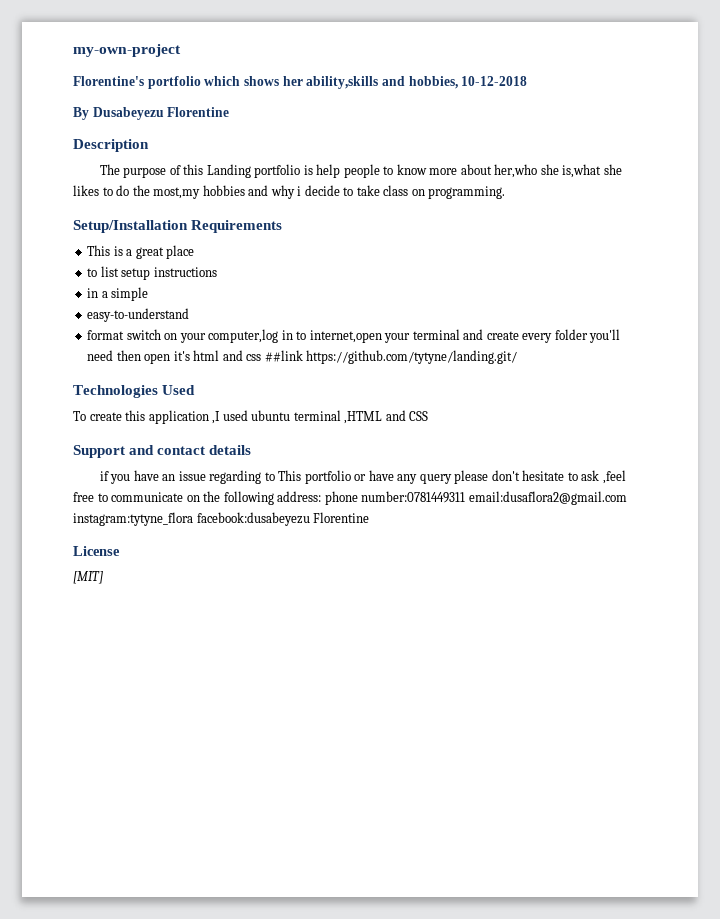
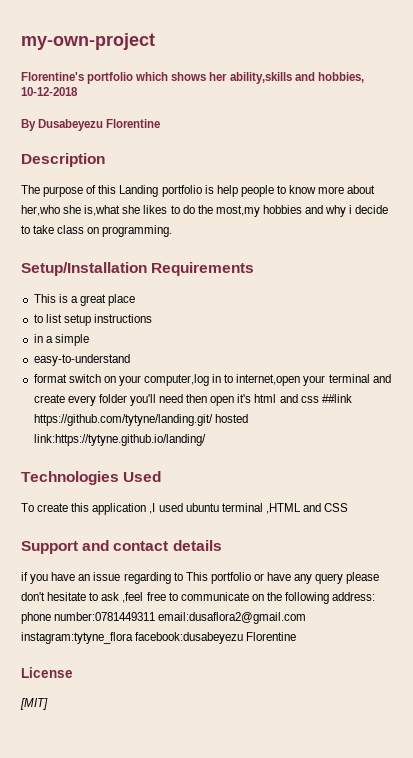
- format switch on your computer,log in to internet,open your terminal and create every folder you'll need then open it's html and css ##link https://github.com/tytyne/landing.git/
+ format switch on your computer,log in to internet,open your terminal and create every folder you'll need then open it's html and css ##link https://github.com/tytyne/landing.git/ hosted link:https://tytyne.github.io/landing/

